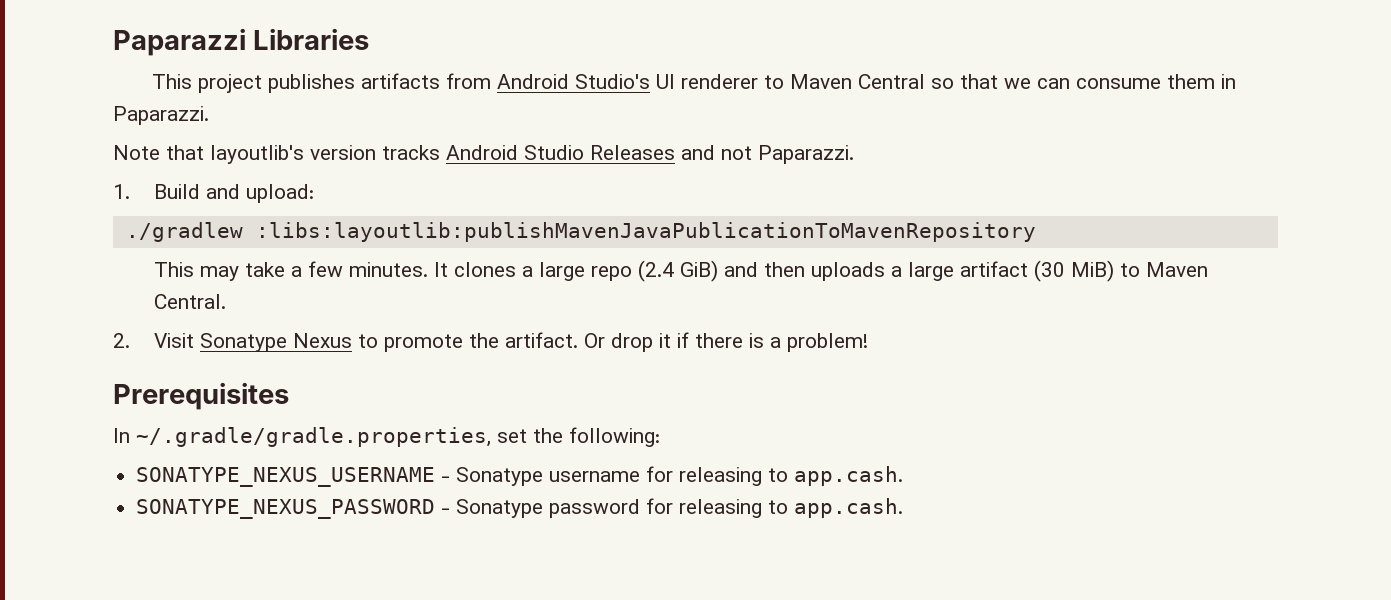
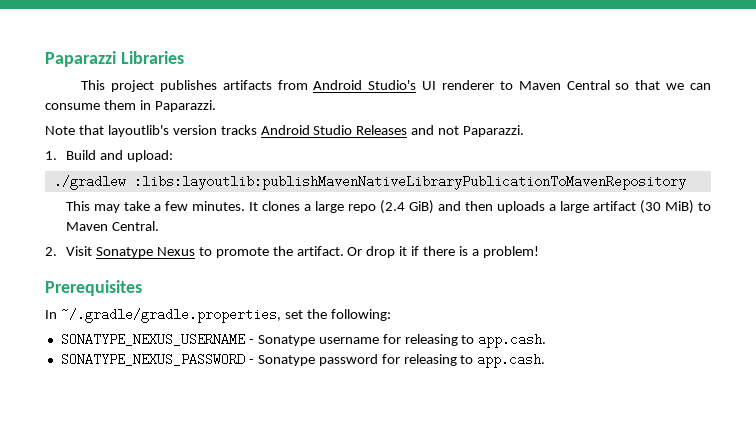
- ./gradlew :libs:layoutlib:publishMavenJavaPublicationToMavenRepository
+ ./gradlew :libs:layoutlib:publishMavenNativeLibraryPublicationToMavenRepository

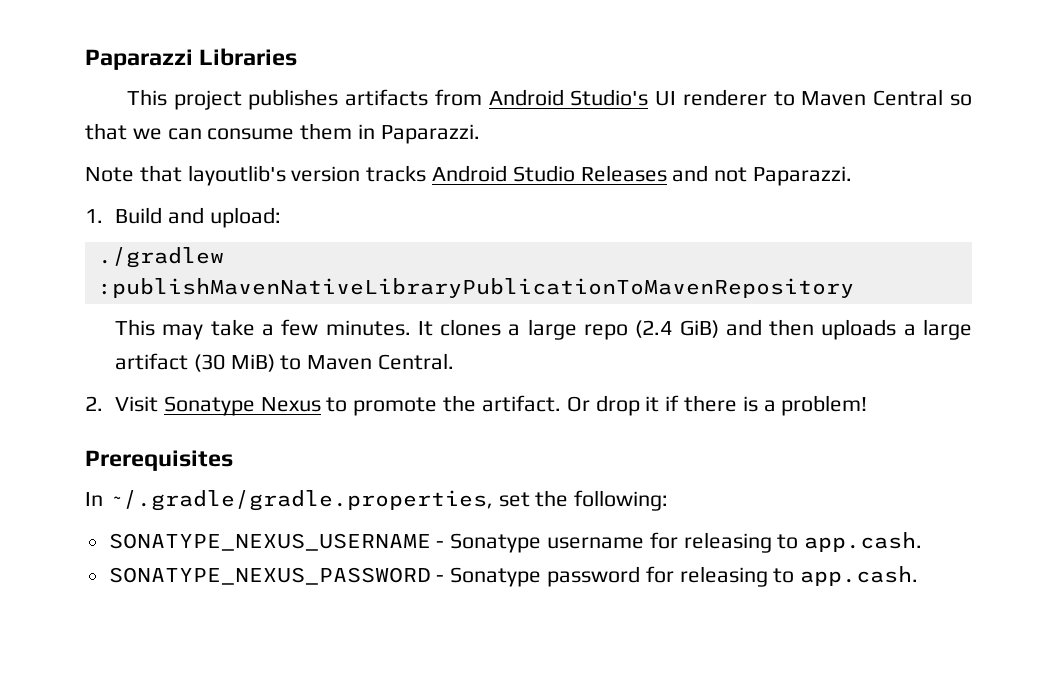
- ./gradlew :libs:layoutlib:publishMavenNativeLibraryPublicationToMavenRepository
+ ./gradlew :publishMavenNativeLibraryPublicationToMavenRepository

